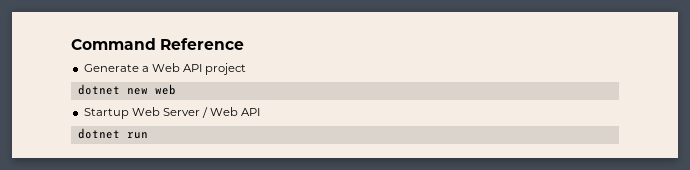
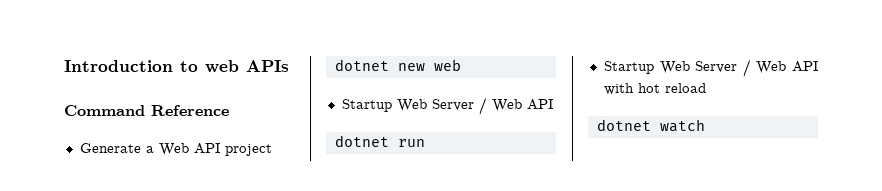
+ Introduction to web APIs
+ Startup Web Server / Web API with hot reload
+ dotnet watch

